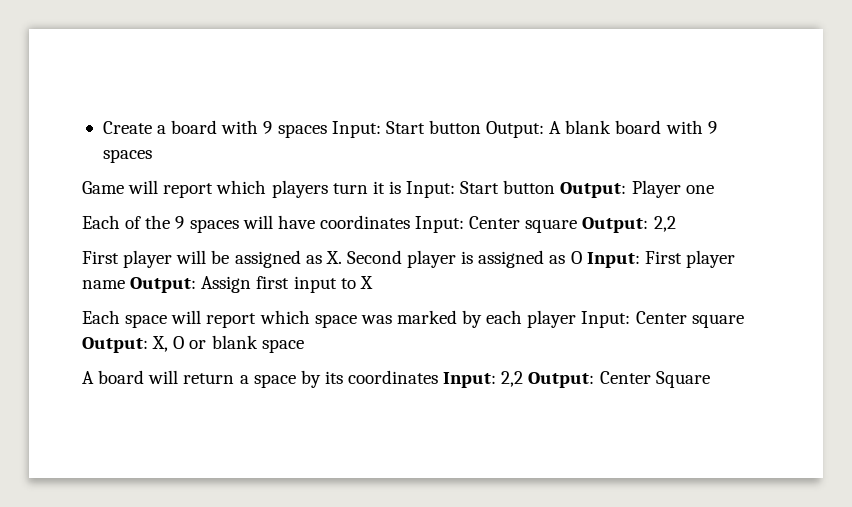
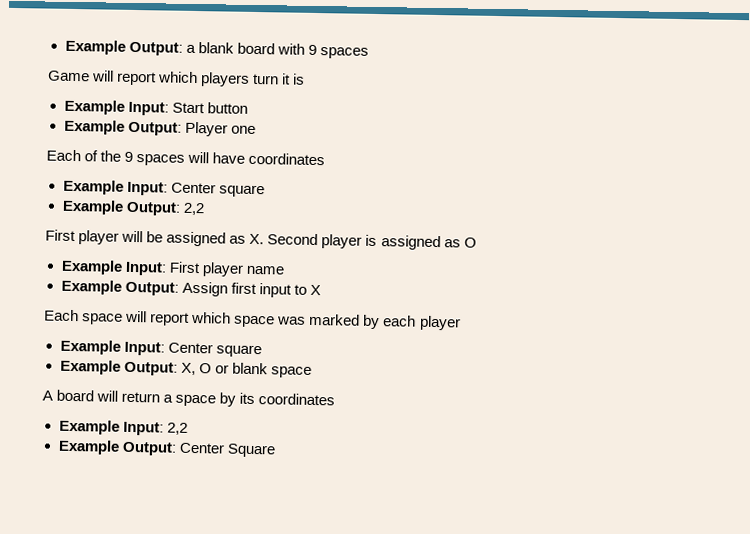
- Create a board with 9 spaces Input: Start button Output: A blank board with 9 spaces
+ Example Output: a blank board with 9 spaces
- Game will report which players turn it is Input: Start button Output: Player one
+ Game will report which players turn it is
+ Example Input: Start button
+ Example Output: Player one
- Each of the 9 spaces will have coordinates Input: Center square Output: 2,2
+ Each of the 9 spaces will have coordinates
+ Example Input: Center square
+ Example Output: 2,2
- First player will be assigned as X. Second player is assigned as O Input: First player name Output: Assign first input to X
+ First player will be assigned as X. Second player is assigned as O
+ Example Input: First player name
+ Example Output: Assign first input to X
- Each space will report which space was marked by each player Input: Center square Output: X, O or blank space
+ Each space will report which space was marked by each player
+ Example Input: Center square
+ Example Output: X, O or blank space
- A board will return a space by its coordinates Input: 2,2 Output: Center Square
+ A board will return a space by its coordinates
+ Example Input: 2,2
+ Example Output: Center Square

